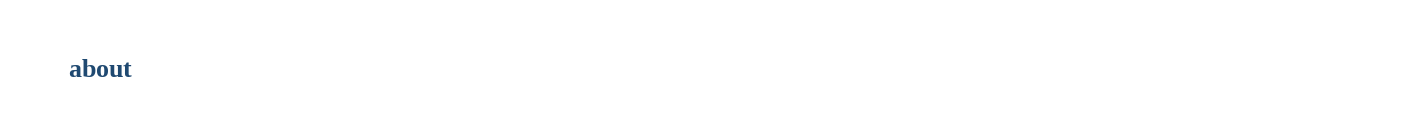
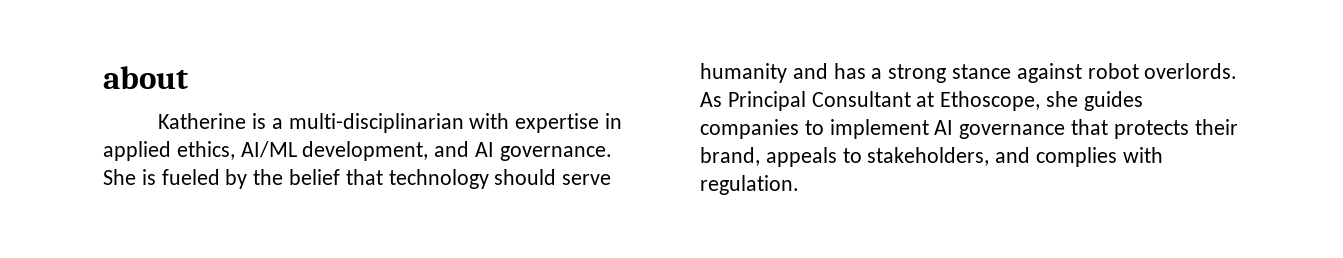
+ Katherine is a multi-disciplinarian with expertise in applied ethics, AI/ML development, and AI governance. She is fueled by the belief that technology should serve humanity and has a strong stance against robot overlords. As Principal Consultant at Ethoscope, she guides companies to implement AI governance that protects their brand, appeals to stakeholders, and complies with regulation.

